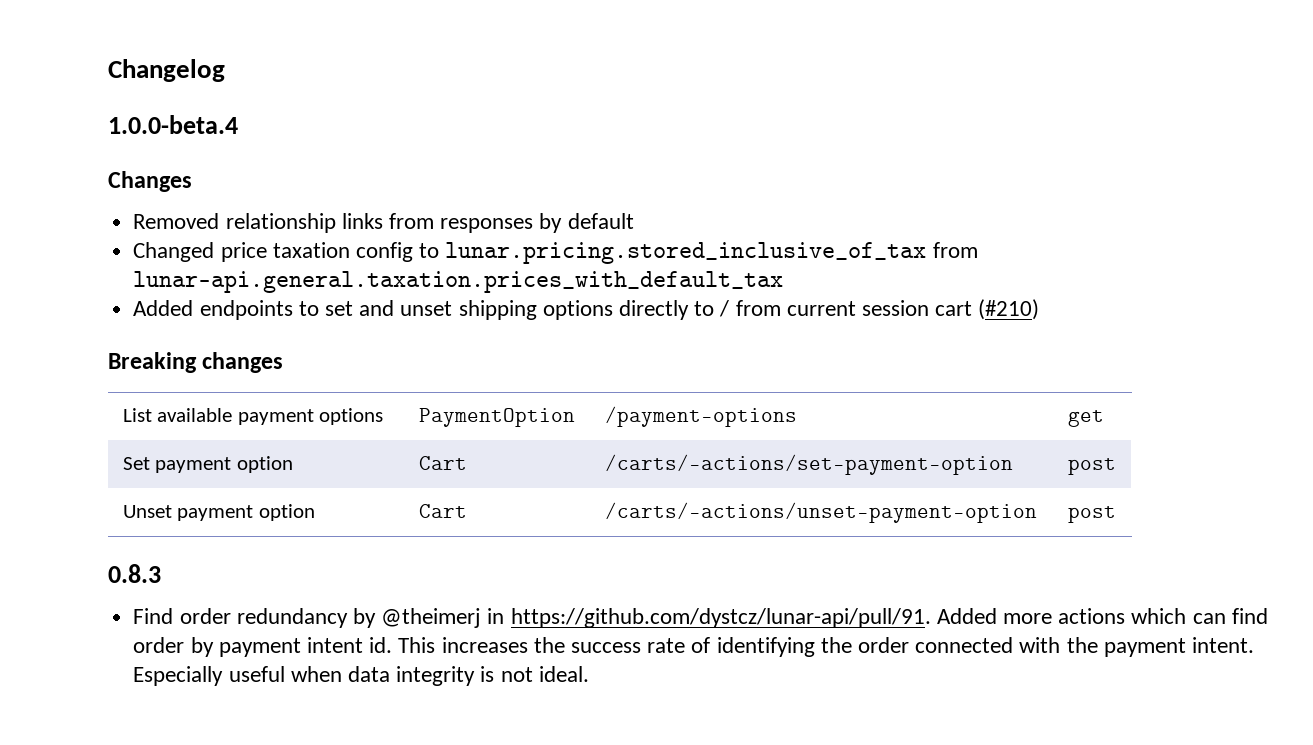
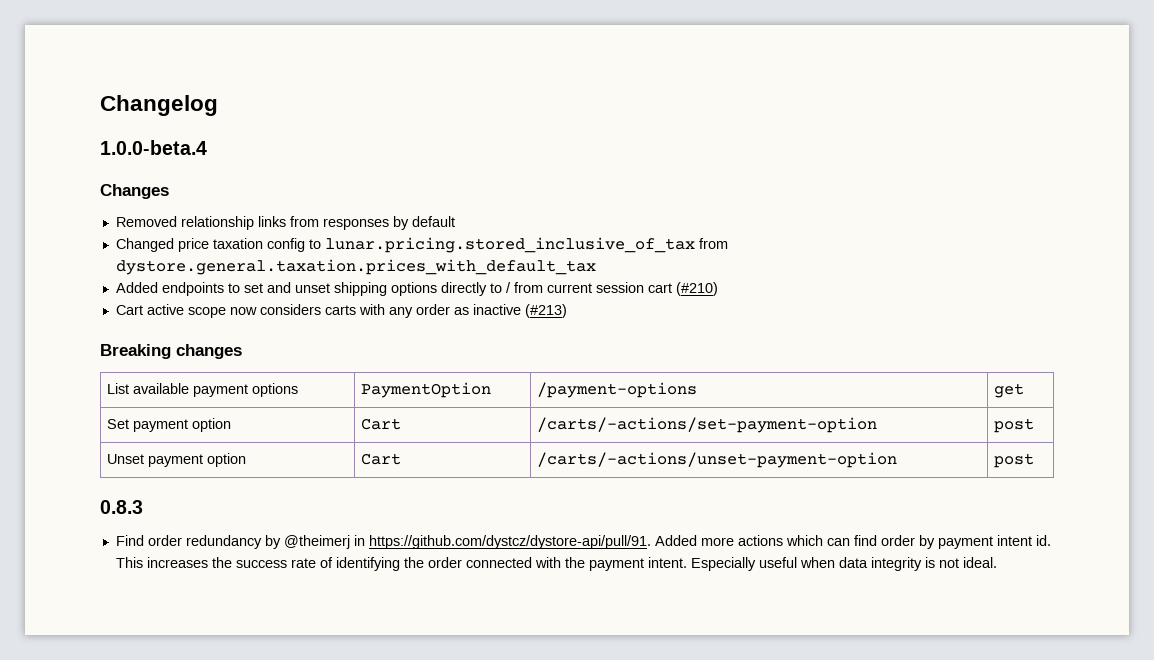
- Changed price taxation config to lunar.pricing.stored_inclusive_of_tax from lunar-api.general.taxation.prices_with_default_tax
+ Changed price taxation config to lunar.pricing.stored_inclusive_of_tax from dystore.general.taxation.prices_with_default_tax
+ Cart active scope now considers carts with any order as inactive (#213)
- Find order redundancy by @theimerj in https://github.com/dystcz/lunar-api/pull/91. Added more actions which can find order by payment intent id.
+ Find order redundancy by @theimerj in https://github.com/dystcz/dystore-api/pull/91. Added more actions which can find order by payment intent id.

